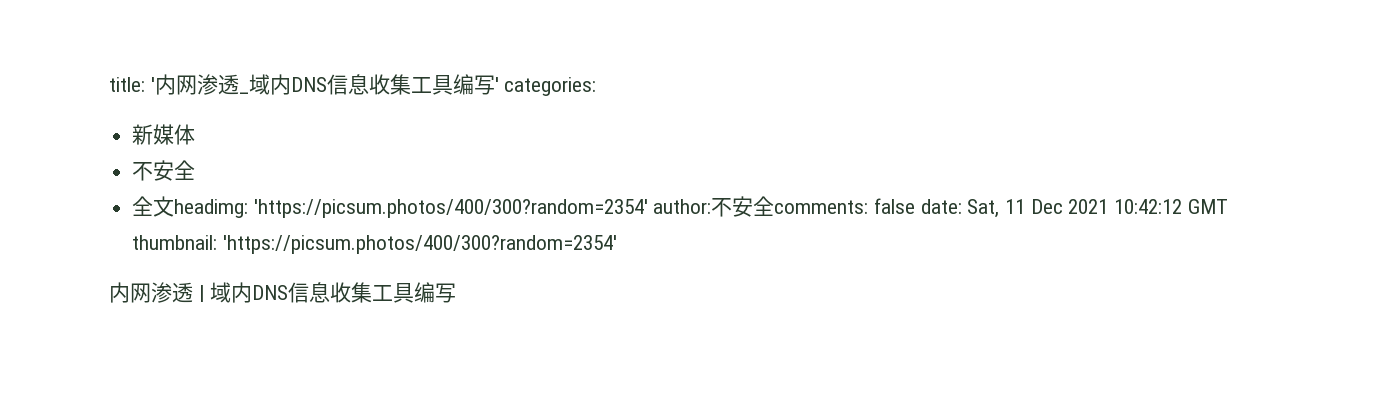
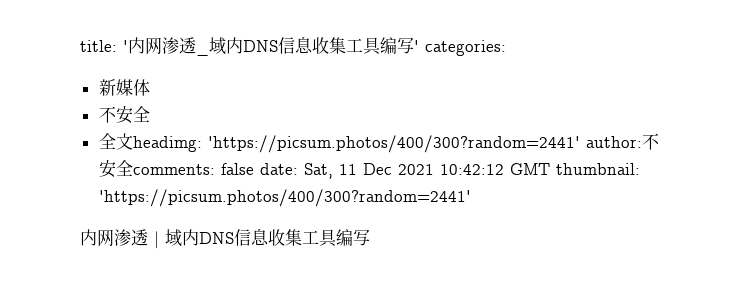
- 全文headimg: 'https://picsum.photos/400/300?random=2354' author:不安全comments: false date: Sat, 11 Dec 2021 10:42:12 GMT thumbnail: 'https://picsum.photos/400/300?random=2354'
+ 全文headimg: 'https://picsum.photos/400/300?random=2441' author:不安全comments: false date: Sat, 11 Dec 2021 10:42:12 GMT thumbnail: 'https://picsum.photos/400/300?random=2441'

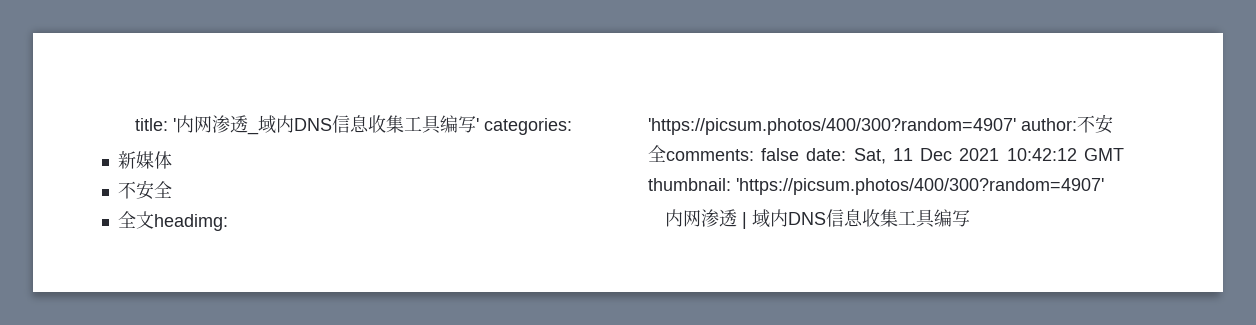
- 全文headimg: 'https://picsum.photos/400/300?random=2441' author:不安全comments: false date: Sat, 11 Dec 2021 10:42:12 GMT thumbnail: 'https://picsum.photos/400/300?random=2441'
+ 全文headimg: 'https://picsum.photos/400/300?random=4907' author:不安全comments: false date: Sat, 11 Dec 2021 10:42:12 GMT thumbnail: 'https://picsum.photos/400/300?random=4907'

